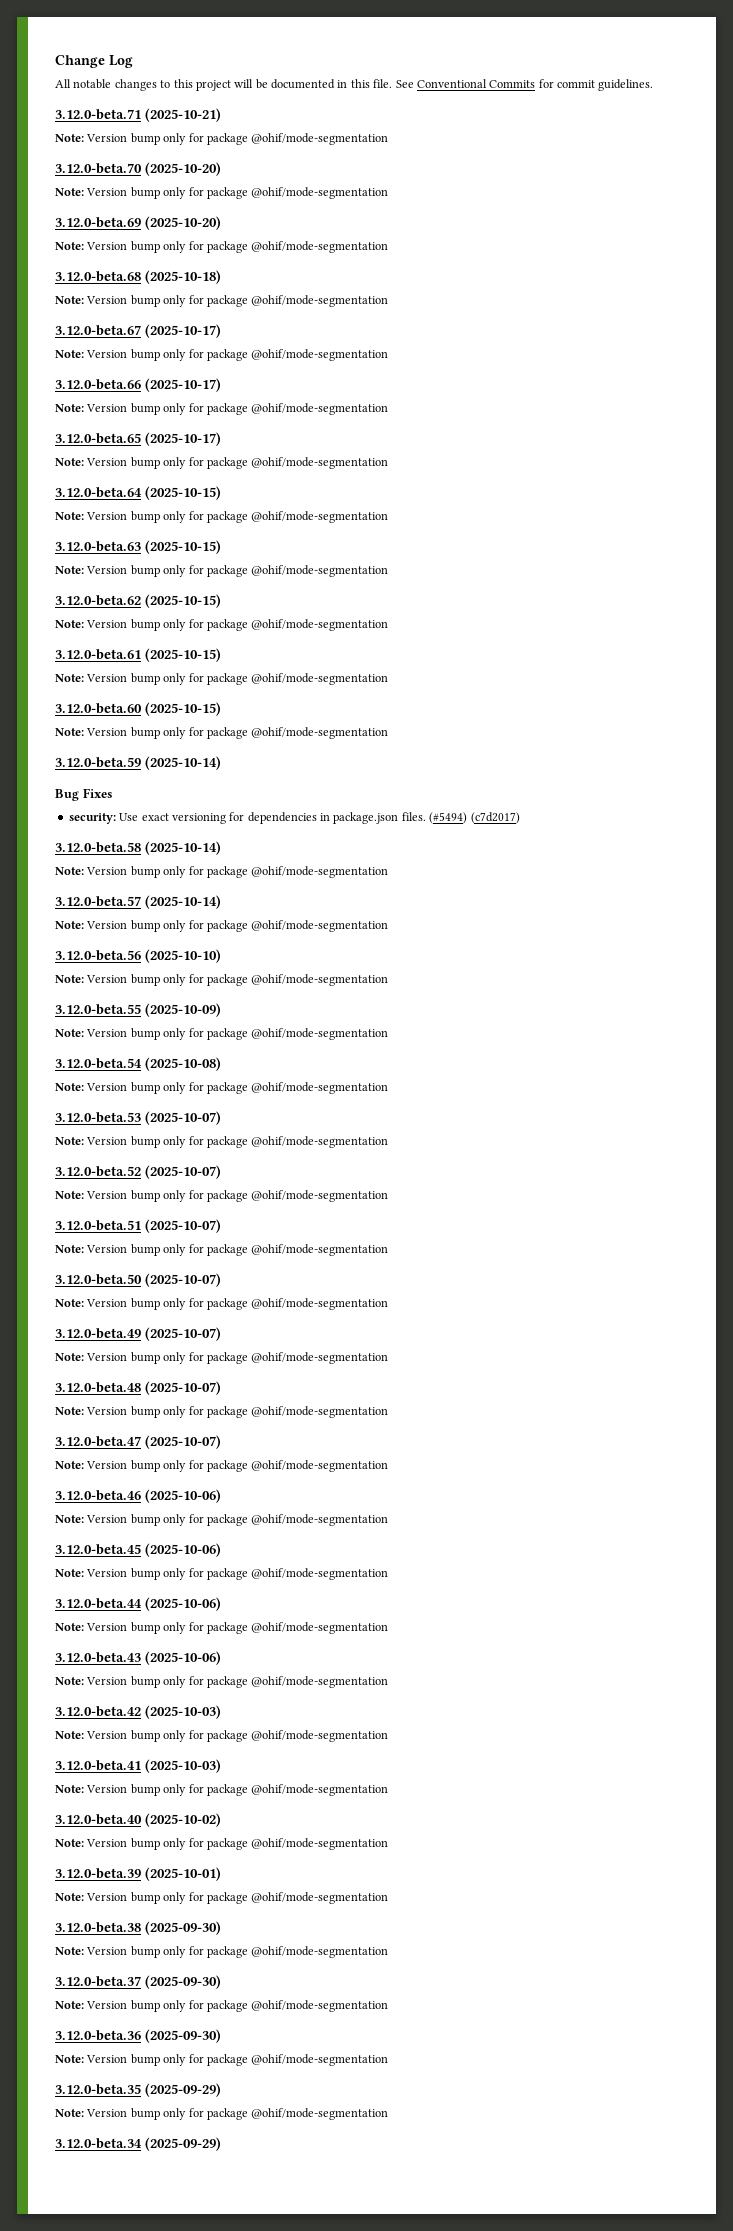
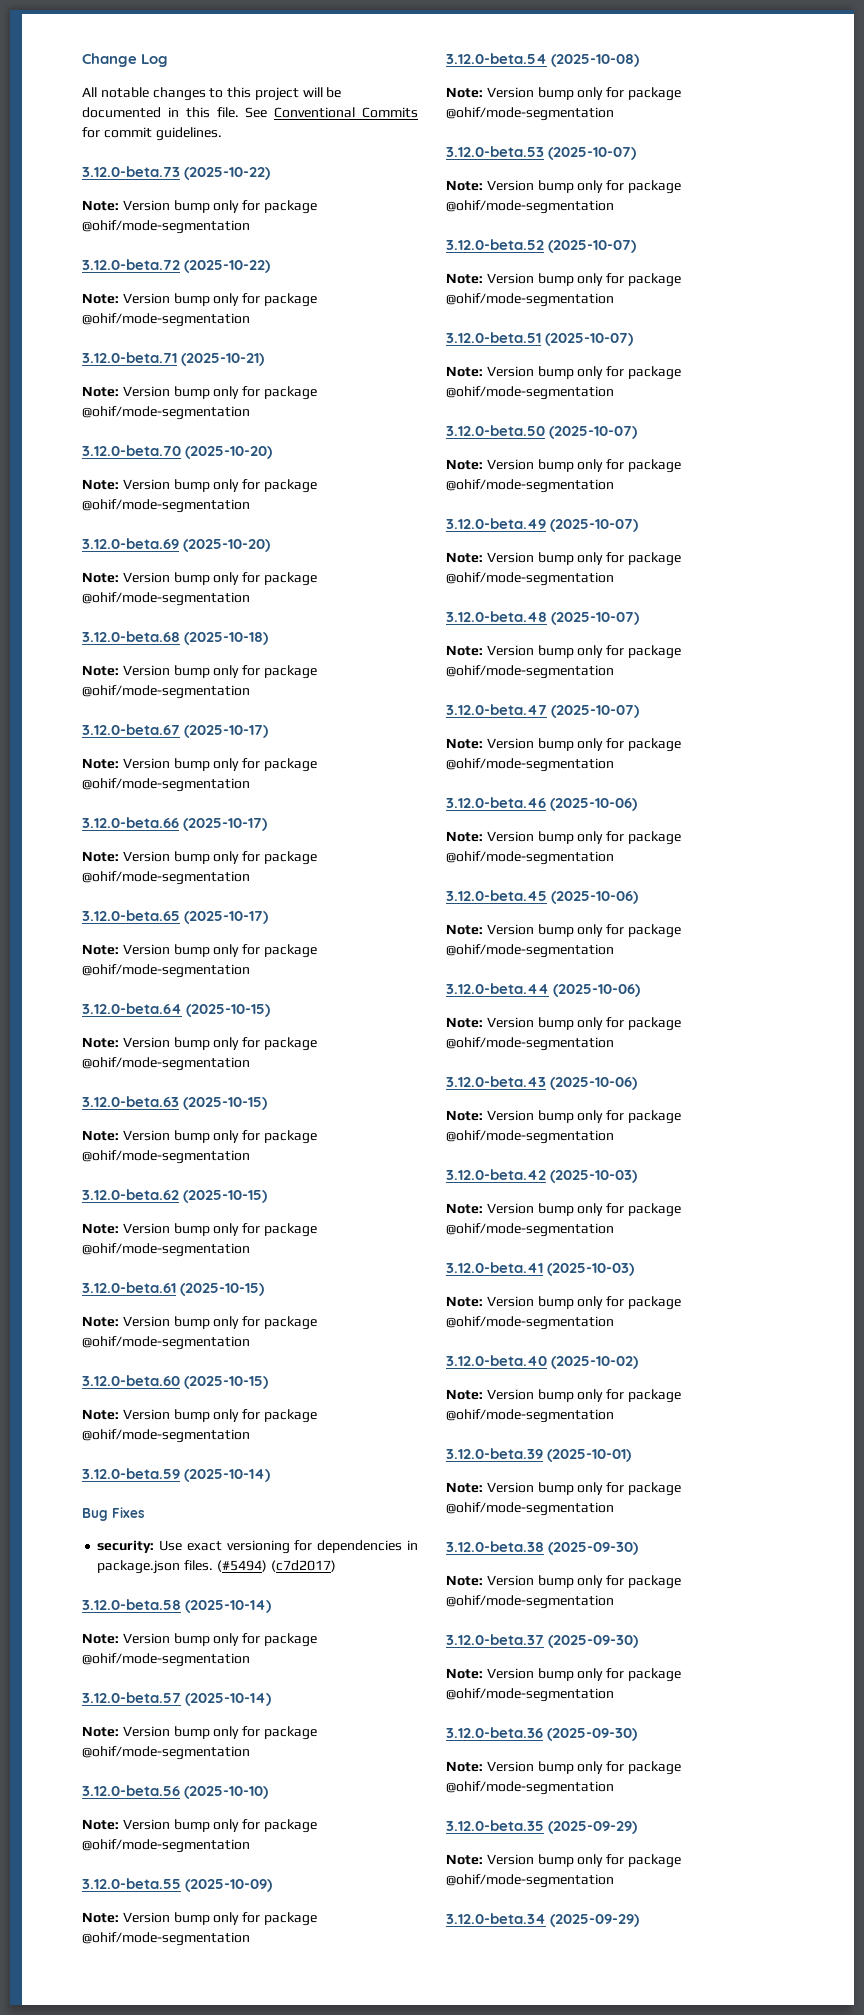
+ 3.12.0-beta.73 (2025-10-22)
+ Note: Version bump only for package @ohif/mode-segmentation
+ 3.12.0-beta.72 (2025-10-22)
+ Note: Version bump only for package @ohif/mode-segmentation

